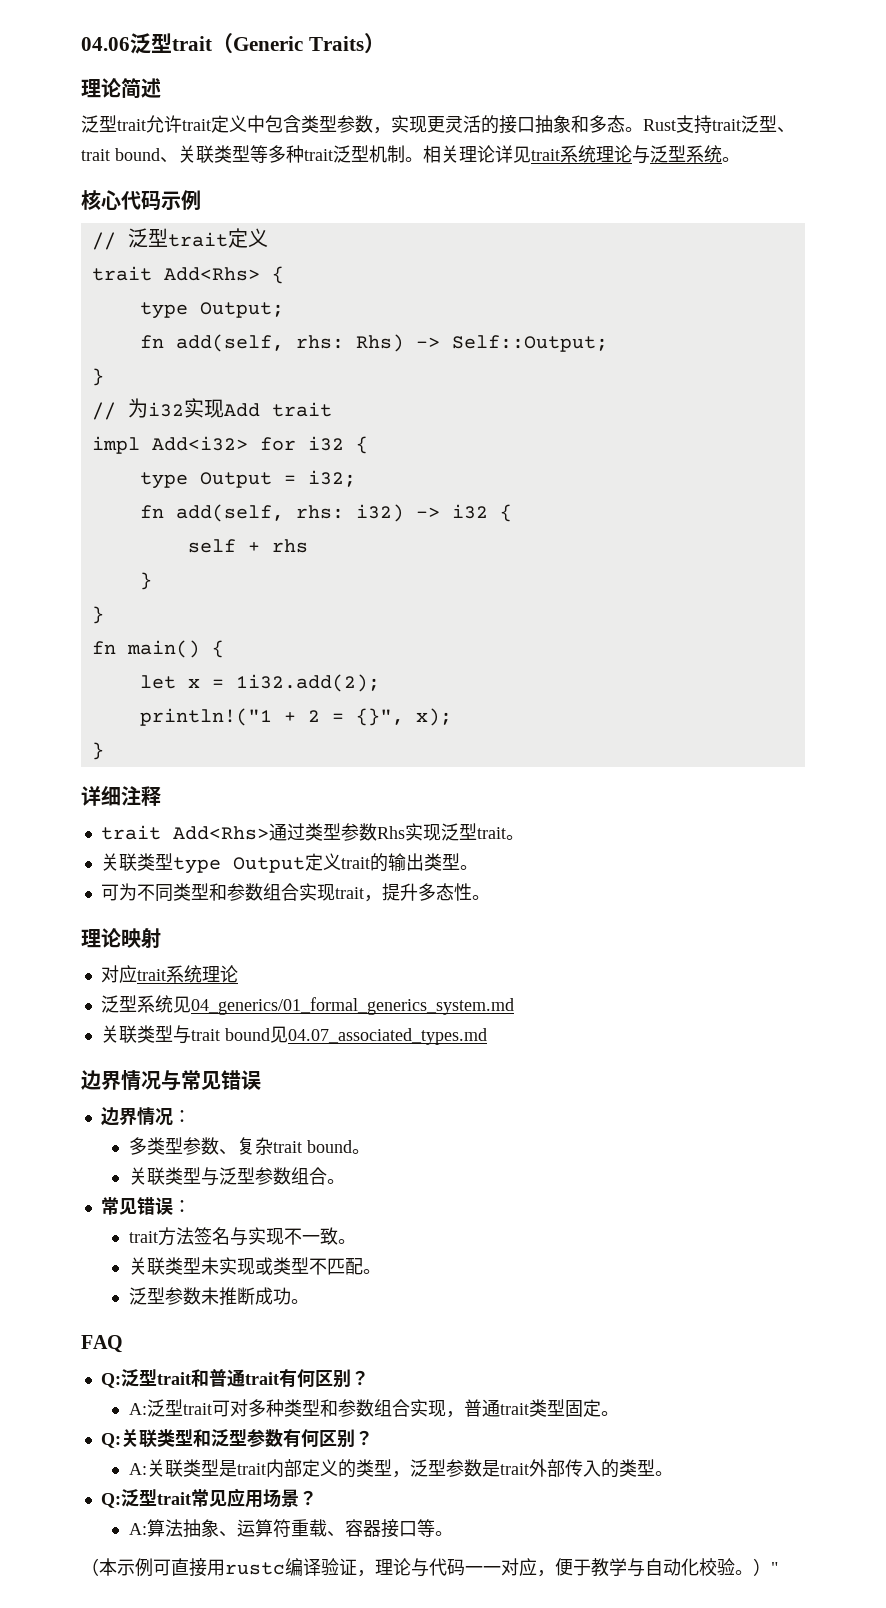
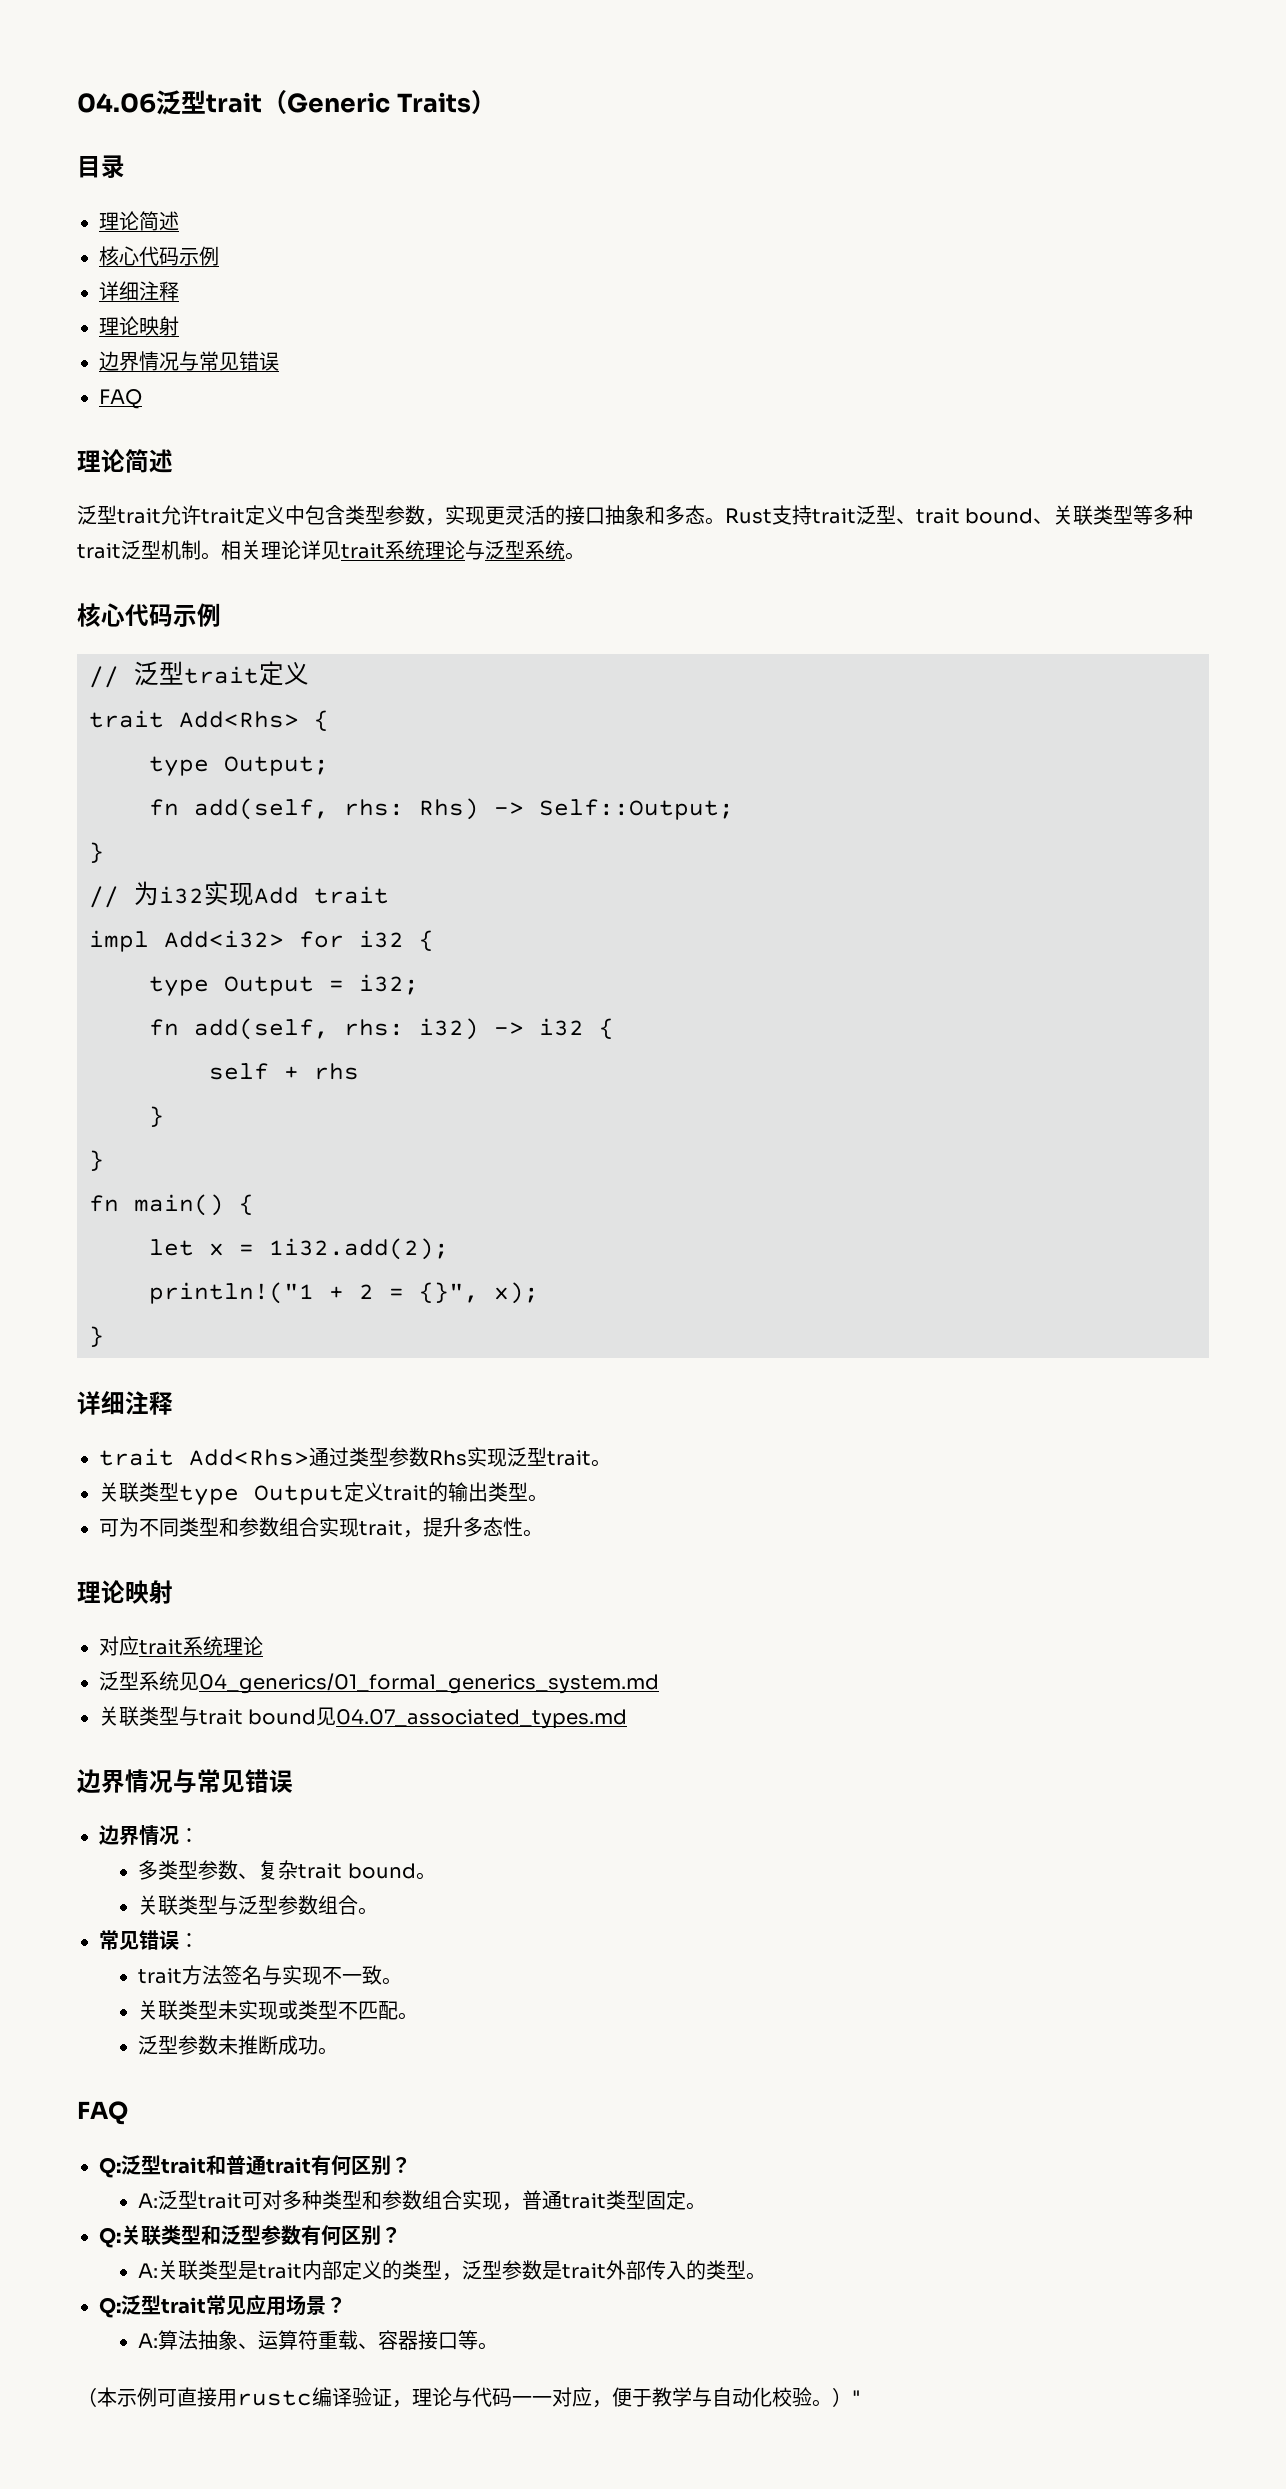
+ 目录
+ 理论简述
+ 核心代码示例
+ 详细注释
+ 理论映射
+ 边界情况与常见错误
+ FAQ

